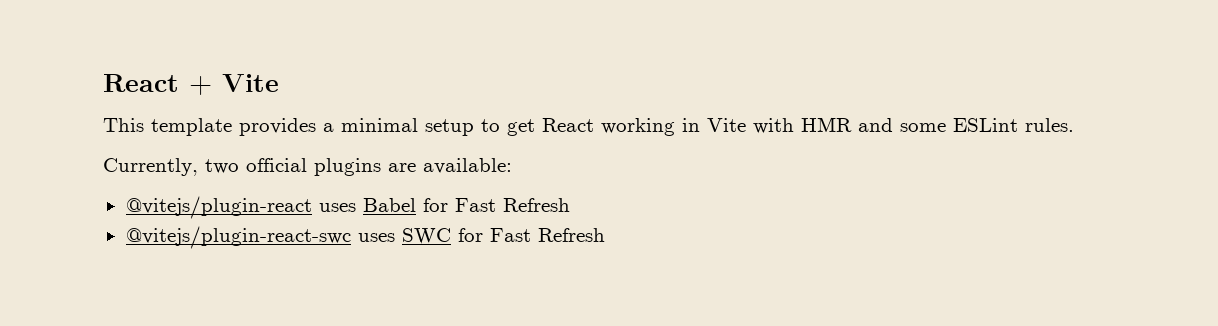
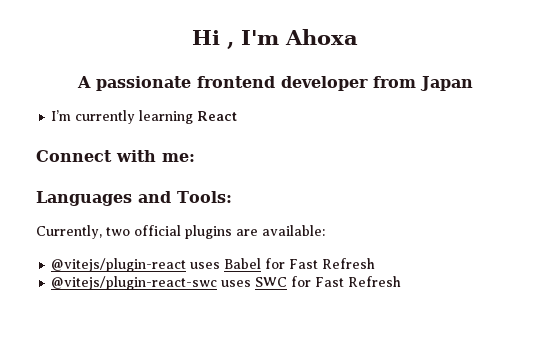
- React + Vite
- This template provides a minimal setup to get React working in Vite with HMR and some ESLint rules.
+ Hi , I'm Ahoxa
+ A passionate frontend developer from Japan
+ I’m currently learning React
+ Connect with me:
+ Languages and Tools:

